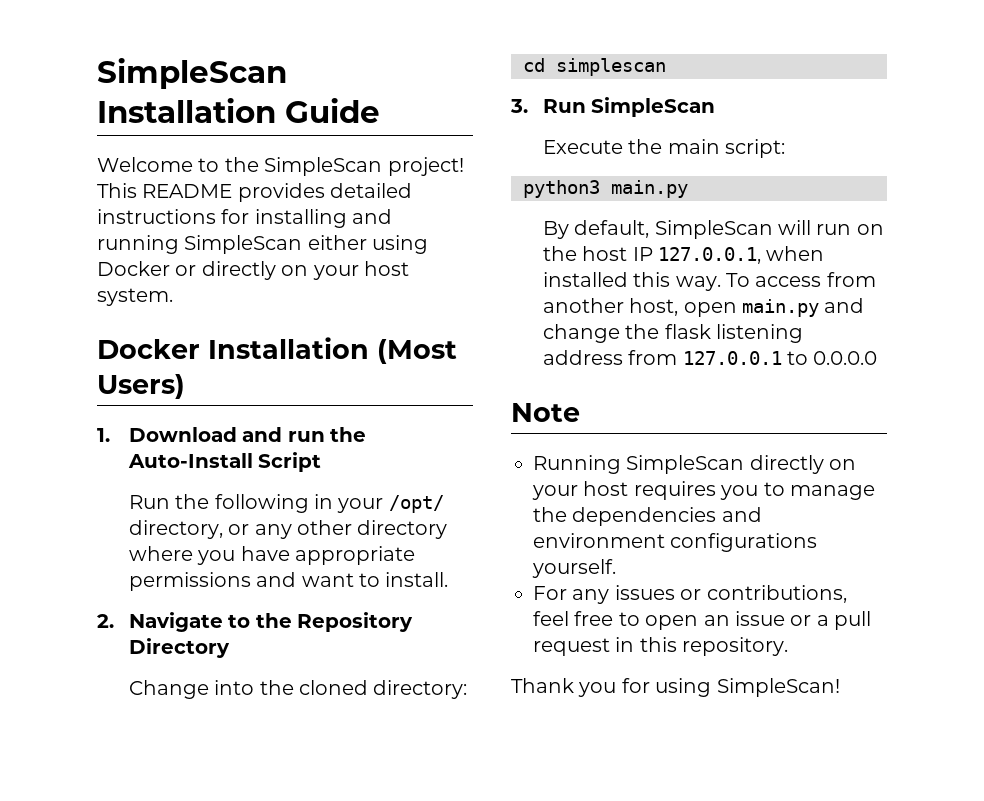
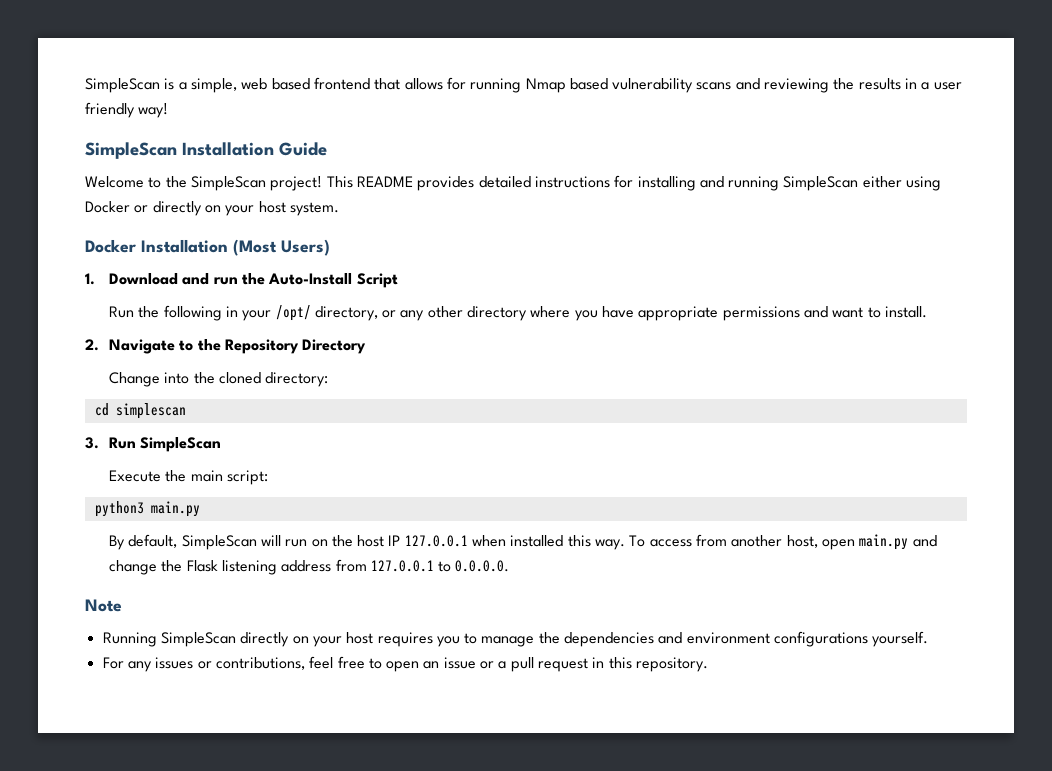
+ SimpleScan is a simple, web based frontend that allows for running Nmap based vulnerability scans and reviewing the results in a user friendly way!
- By default, SimpleScan will run on the host IP 127.0.0.1, when installed this way.
+ By default, SimpleScan will run on the host IP 127.0.0.1 when installed this way.
- To access from another host, open main.py and change the flask listening address from 127.0.0.1 to 0.0.0.0
+ To access from another host, open main.py and change the Flask listening address from 127.0.0.1 to 0.0.0.0.
- Thank you for using SimpleScan!

